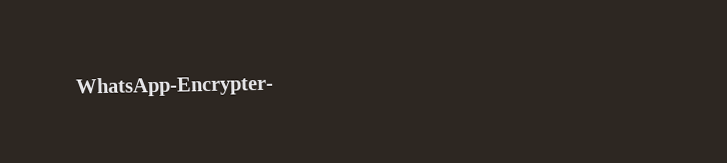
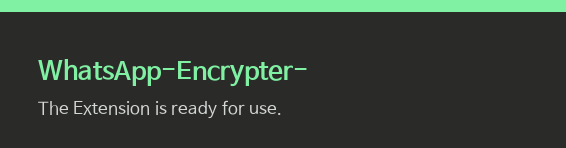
+ The Extension is ready for use.

